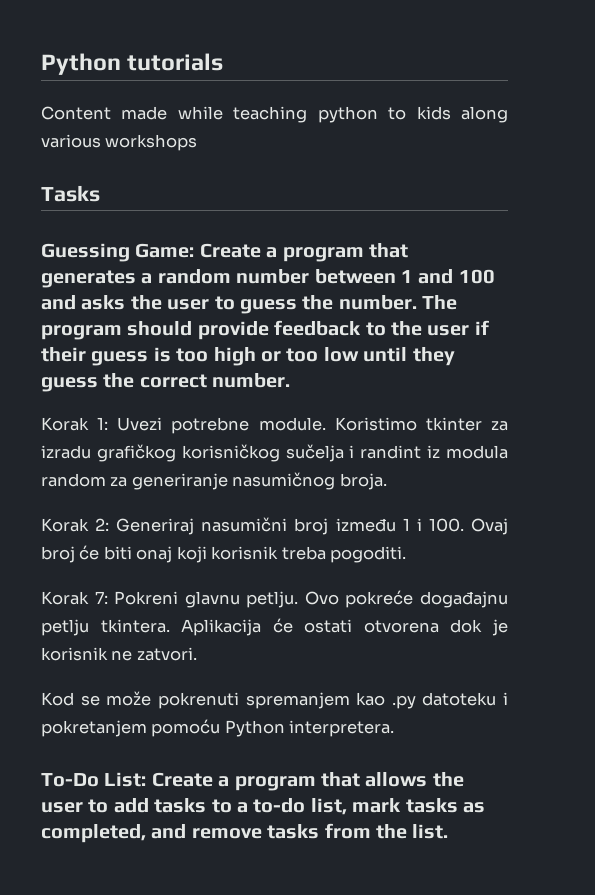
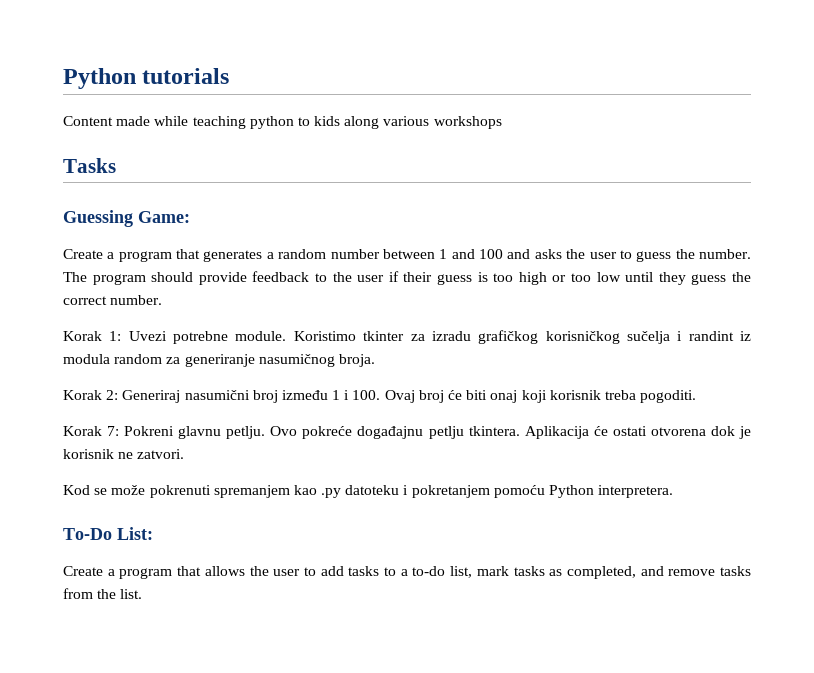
- Guessing Game: Create a program that generates a random number between 1 and 100 and asks the user to guess the number.
+ Guessing Game:
+ Create a program that generates a random number between 1 and 100 and asks the user to guess the number.
- To-Do List: Create a program that allows the user to add tasks to a to-do list, mark tasks as completed, and remove tasks from the list.
+ To-Do List:
+ Create a program that allows the user to add tasks to a to-do list, mark tasks as completed, and remove tasks from the list.

